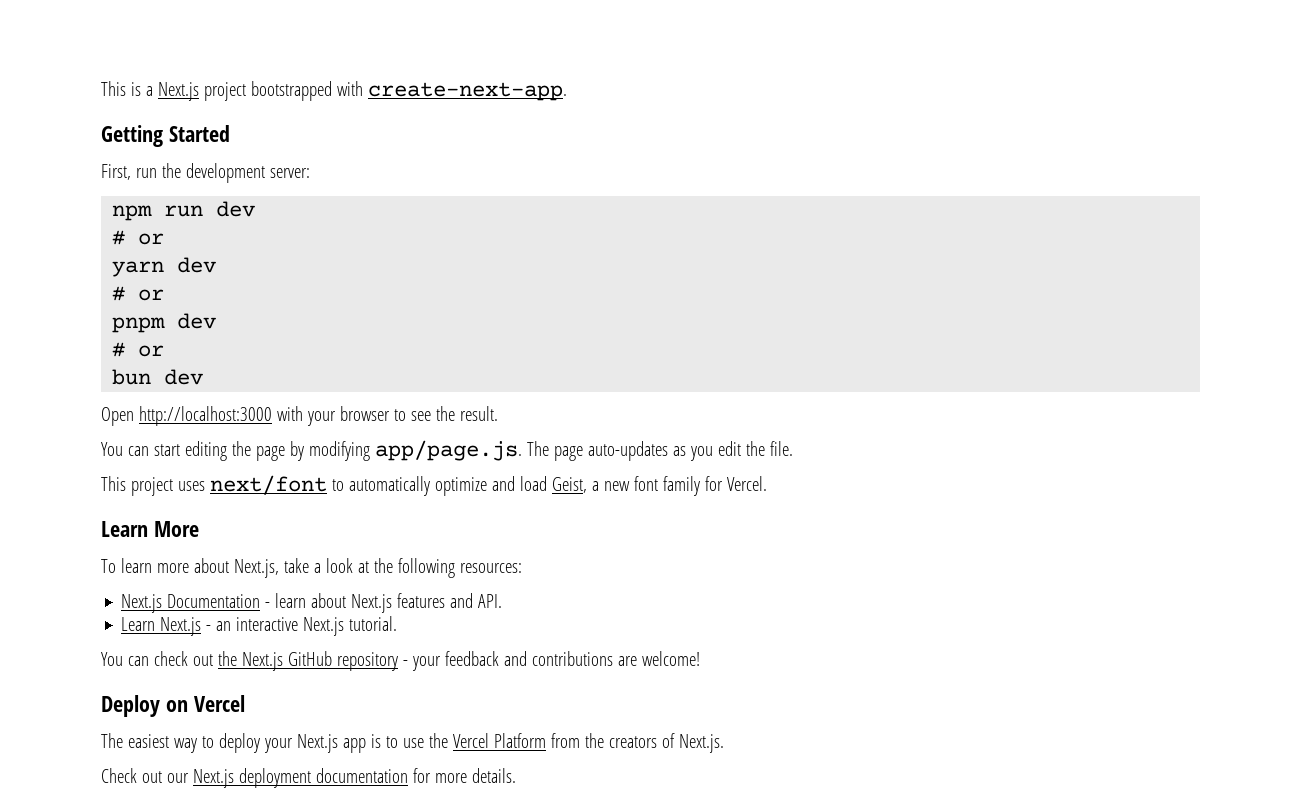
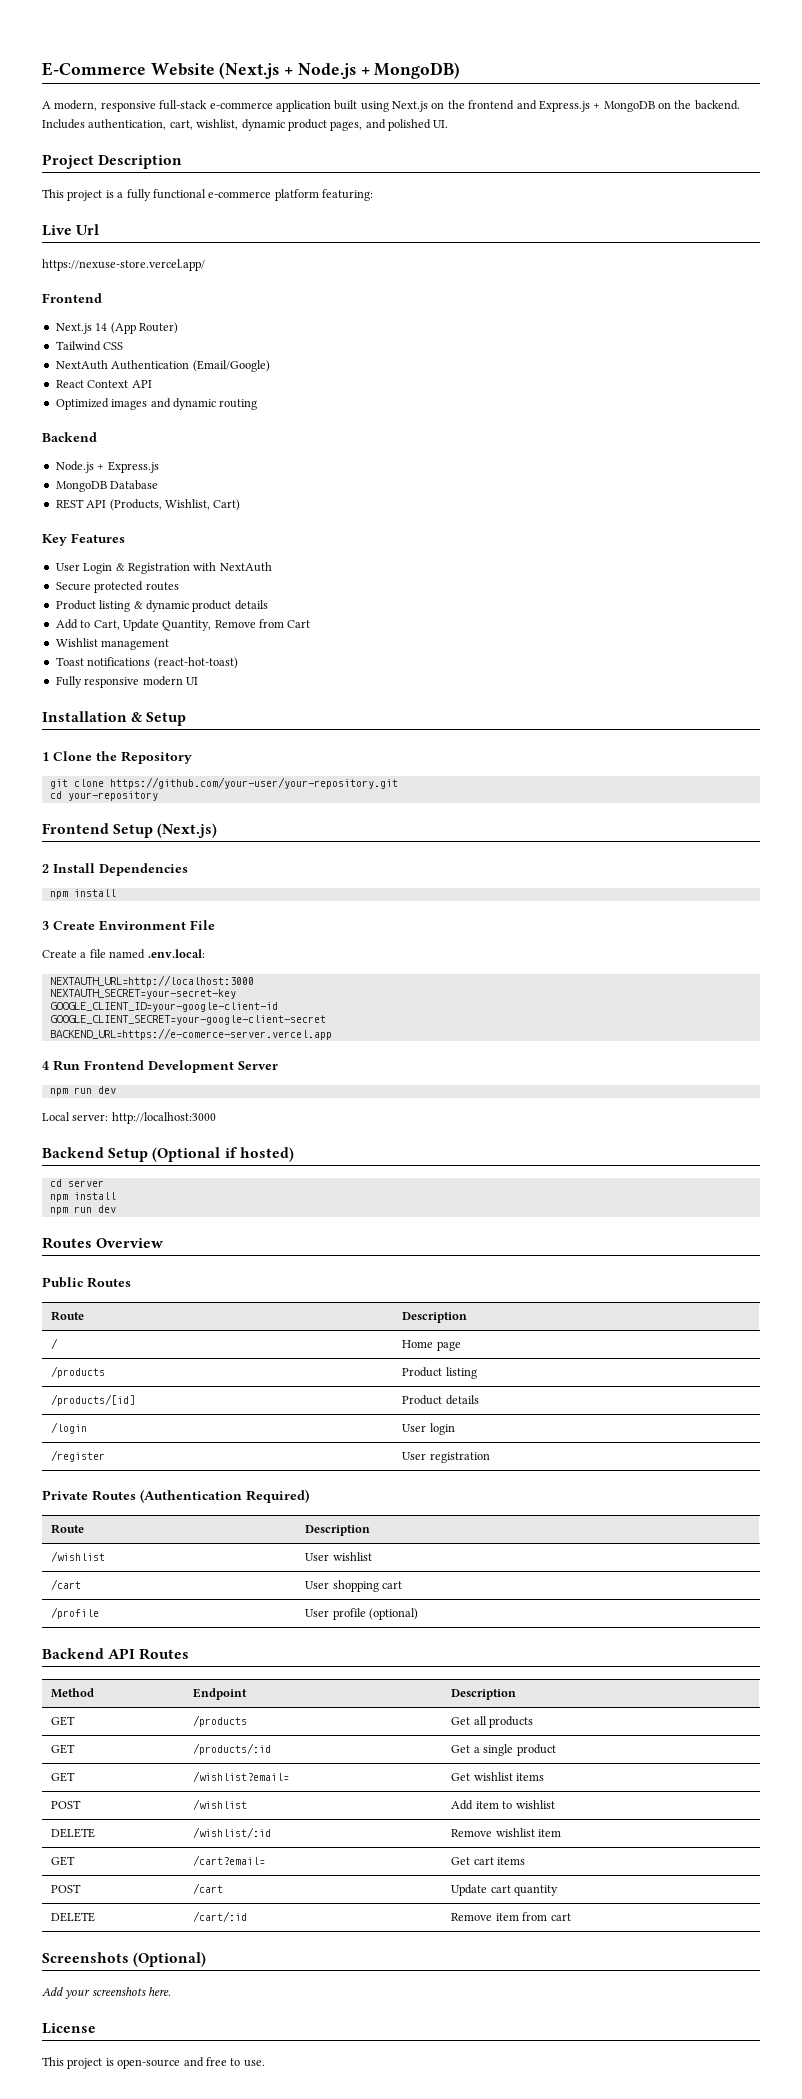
- This is a Next.js project bootstrapped with create-next-app.
- Getting Started
- First, run the development server:
+ E-Commerce Website (Next.js + Node.js + MongoDB)
+ A modern, responsive full-stack e-commerce application built using Next.js on the frontend and Express.js + MongoDB on the backend. Includes authentication, cart, wishlist, dynamic product pages, and polished UI.
+ Project Description
+ This project is a fully functional e-commerce platform featuring:
+ Live Url
+ https://nexuse-store.vercel.app/
+ Frontend
+ Next.js 14 (App Router)
+ Tailwind CSS
+ NextAuth Authentication (Email/Google)
+ React Context API
+ Optimized images and dynamic routing
+ Backend
+ Node.js + Express.js
+ MongoDB Database
+ REST API (Products, Wishlist, Cart)
+ Key Features
+ User Login & Registration with NextAuth
+ Secure protected routes
+ Product listing & dynamic product details
+ Add to Cart, Update Quantity, Remove from Cart
+ Wishlist management
+ Toast notifications (react-hot-toast)
+ Fully responsive modern UI
+ Installation & Setup
+ 1 Clone the Repository
+ git clone https://github.com/your-user/your-repository.git
+ cd your-repository
+ Frontend Setup (Next.js)
+ 2 Install Dependencies
+ npm install
+ 3 Create Environment File
+ Create a file named .env.local:
+ NEXTAUTH_URL=http://localhost:3000
+ NEXTAUTH_SECRET=your-secret-key
+ GOOGLE_CLIENT_ID=your-google-client-id
+ GOOGLE_CLIENT_SECRET=your-google-client-secret
+ BACKEND_URL=https://e-comerce-server.vercel.app
+ 4 Run Frontend Development Server
  npm run dev
- # or
- yarn dev
- # or
- pnpm dev
- # or
- bun dev
- Open http://localhost:3000 with your browser to see the result.
- You can start editing the page by modifying app/page.js. The page auto-updates as you edit the file.
- This project uses next/font to automatically optimize and load Geist, a new font family for Vercel.
- Learn More
- To learn more about Next.js, take a look at the following resources:
- Next.js Documentation - learn about Next.js features and API.
- Learn Next.js - an interactive Next.js tutorial.
- You can check out the Next.js GitHub repository - your feedback and contributions are welcome!
- Deploy on Vercel
- The easiest way to deploy your Next.js app is to use the Vercel Platform from the creators of Next.js.
- Check out our Next.js deployment documentation for more details.
+ Local server: http://localhost:3000
+ Backend Setup (Optional if hosted)
+ cd server
+ npm install
+ npm run dev
+ Routes Overview
+ Public Routes
+ Route | Description
+ / | Home page
+ /products | Product listing
+ /products/[id] | Product details
+ /login | User login
+ /register | User registration
+ Private Routes (Authentication Required)
+ Route | Description
+ /wishlist | User wishlist
+ /cart | User shopping cart
+ /profile | User profile (optional)
+ Backend API Routes
+ Method | Endpoint | Description
+ GET | /products | Get all products
+ GET | /products/:id | Get a single product
+ GET | /wishlist?email= | Get wishlist items
+ POST | /wishlist | Add item to wishlist
+ DELETE | /wishlist/:id | Remove wishlist item
+ GET | /cart?email= | Get cart items
+ POST | /cart | Update cart quantity
+ DELETE | /cart/:id | Remove item from cart
+ Screenshots (Optional)
+ Add your screenshots here.
+ License
+ This project is open-source and free to use.

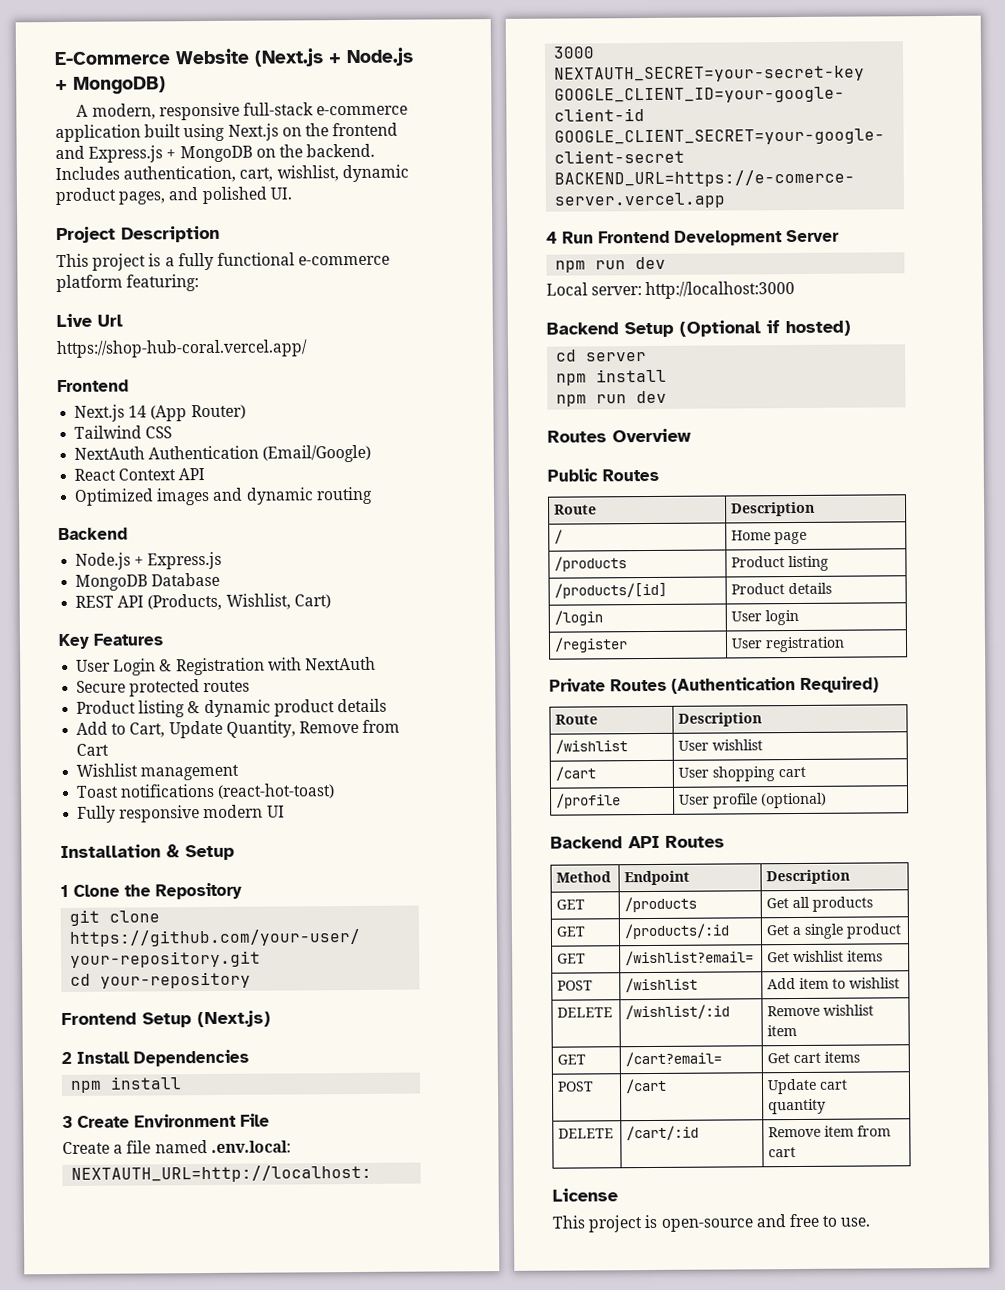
- https://nexuse-store.vercel.app/
+ https://shop-hub-coral.vercel.app/
- Screenshots (Optional)
- Add your screenshots here.

